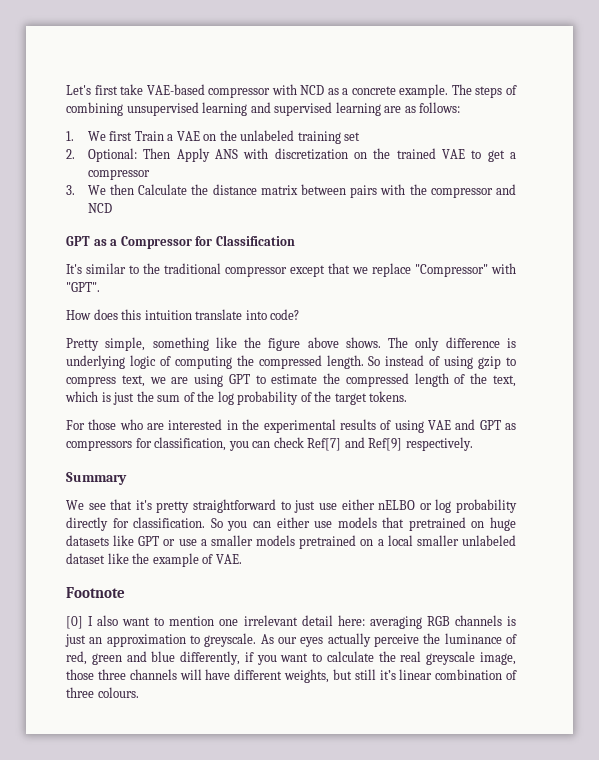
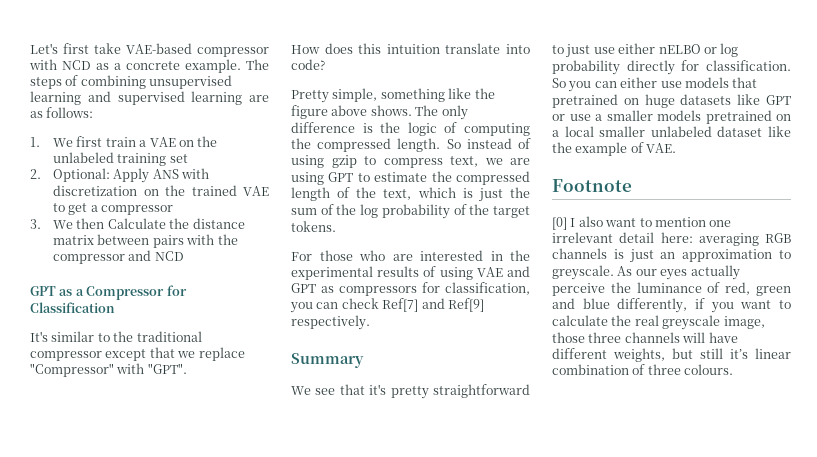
- 1. We first Train a VAE on the unlabeled training set
+ 1. We first train a VAE on the unlabeled training set
- 2. Optional: Then Apply ANS with discretization on the trained VAE to get a compressor
+ 2. Optional: Apply ANS with discretization on the trained VAE to get a compressor
- The only difference is underlying logic of computing the compressed length.
+ The only difference is the logic of computing the compressed length.

